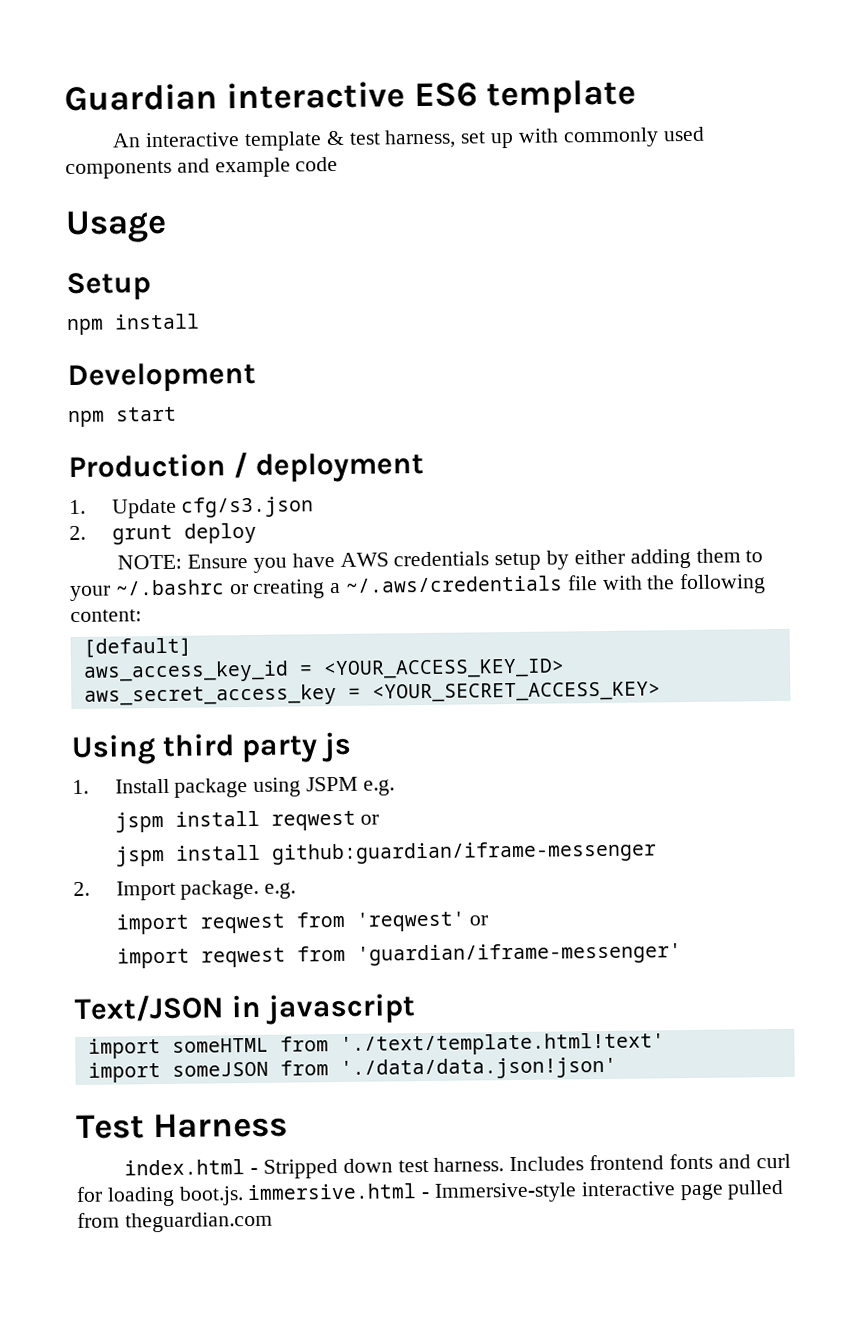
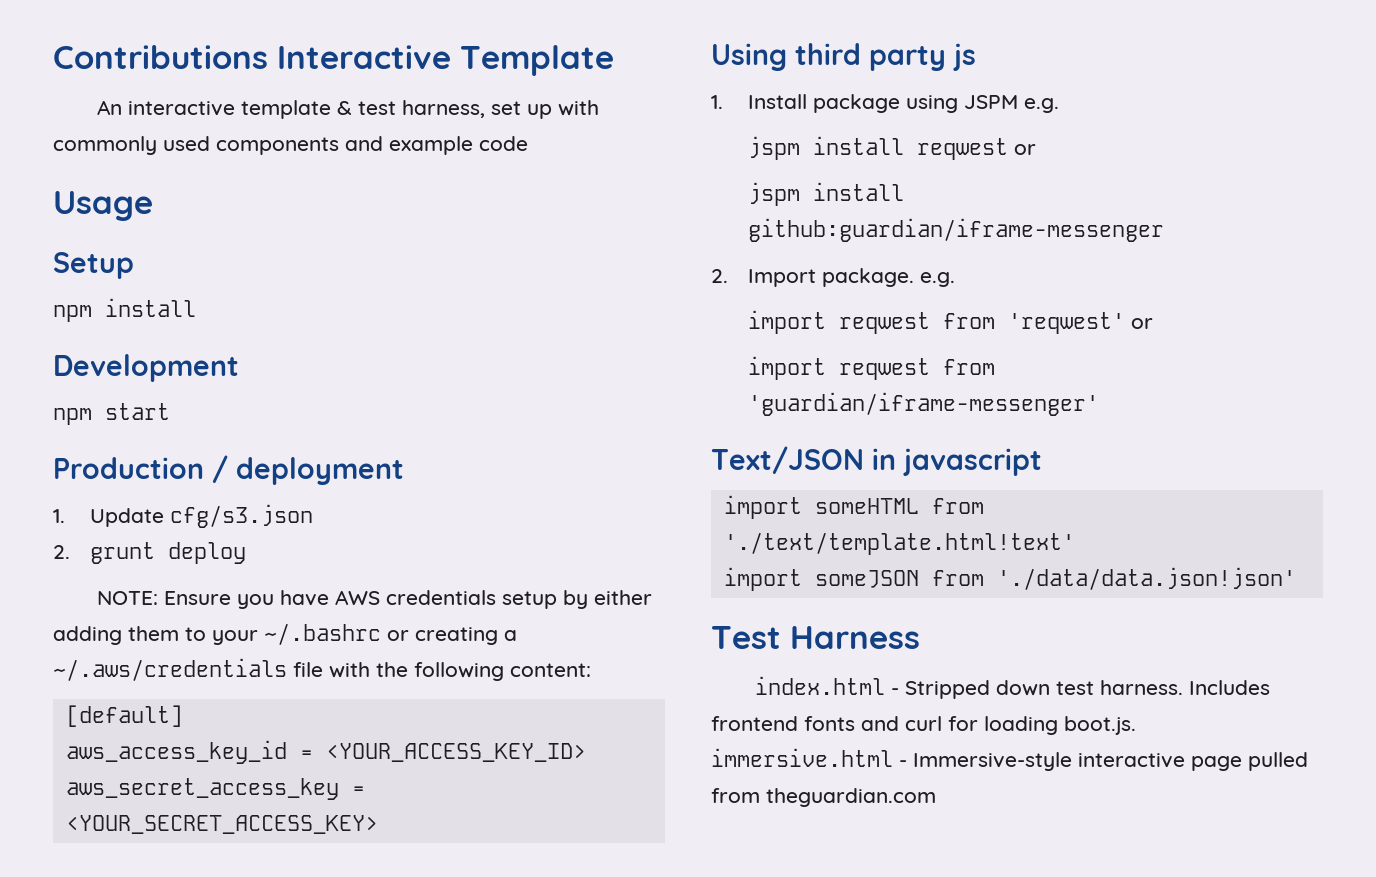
- Guardian interactive ES6 template
+ Contributions Interactive Template

